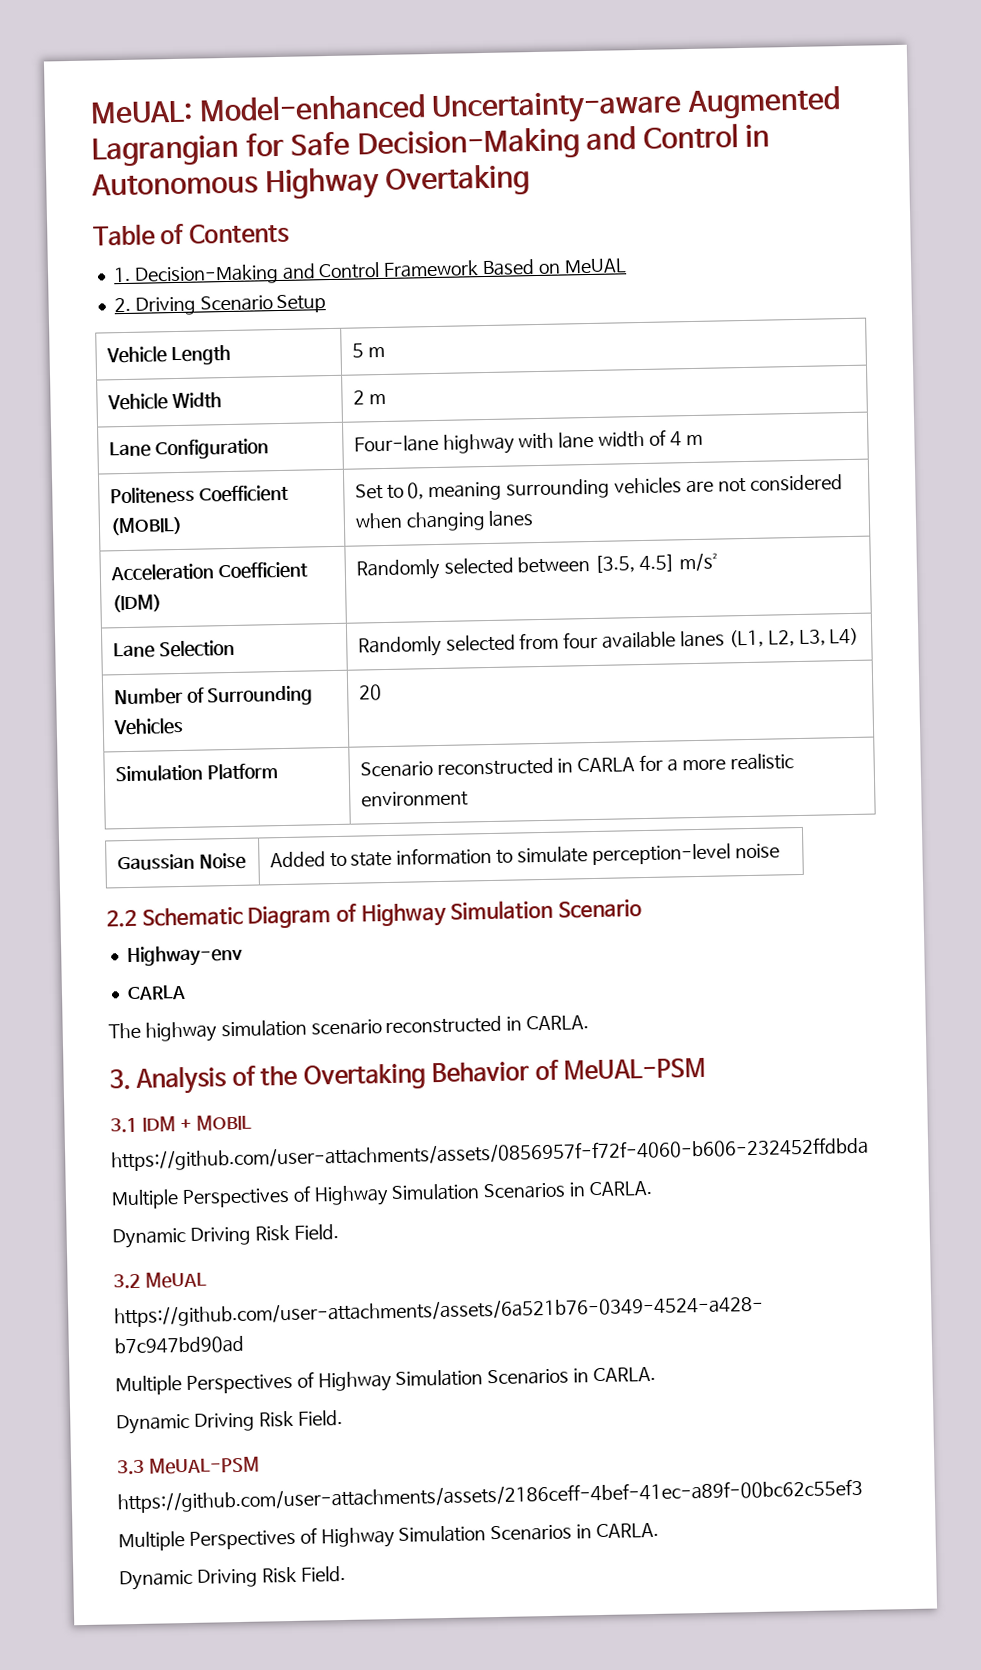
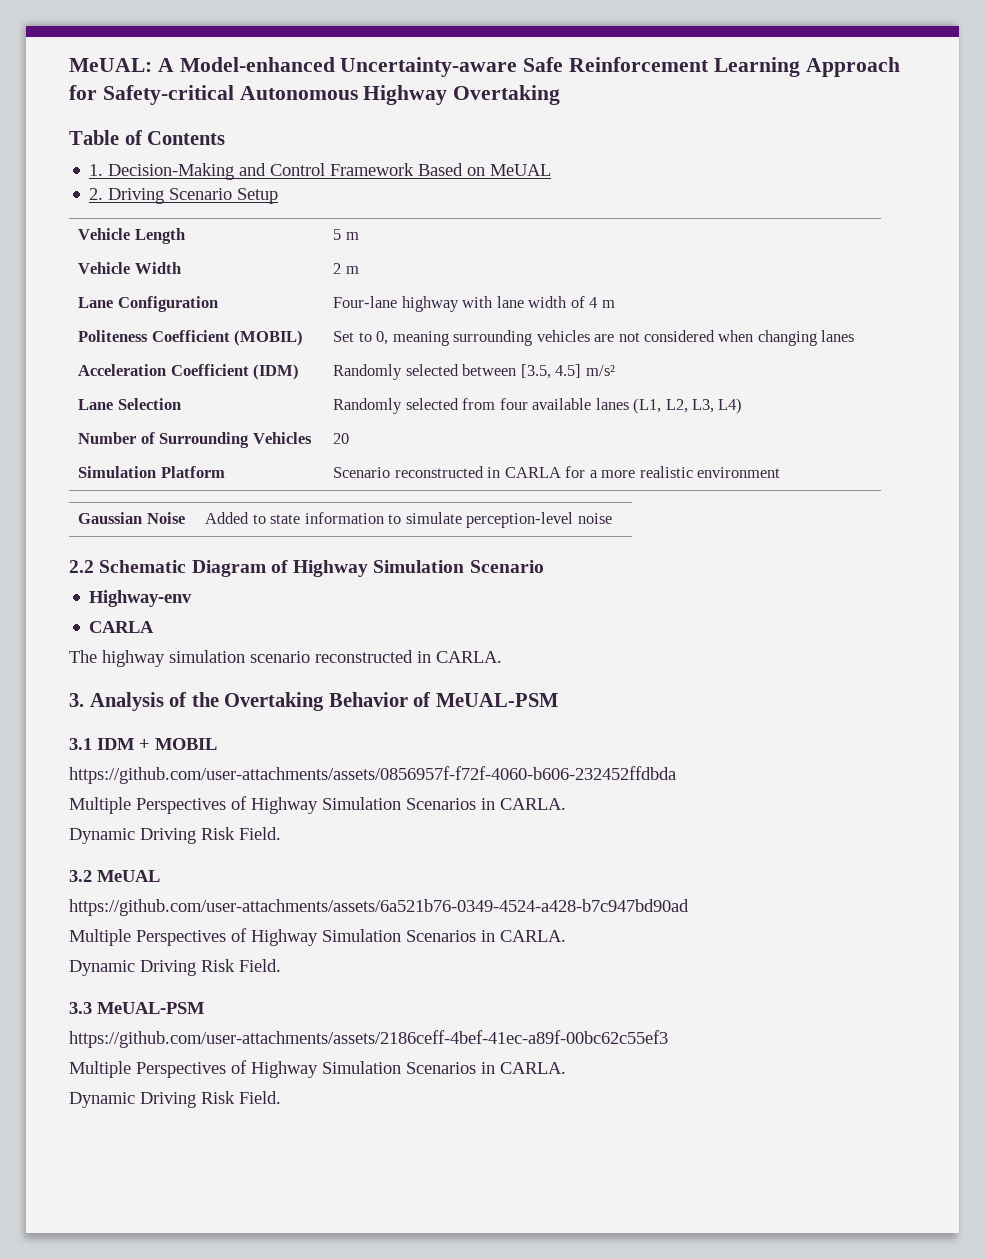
- MeUAL: Model-enhanced Uncertainty-aware Augmented Lagrangian for Safe Decision-Making and Control in Autonomous Highway Overtaking
+ MeUAL: A Model-enhanced Uncertainty-aware Safe Reinforcement Learning Approach for Safety-critical Autonomous Highway Overtaking

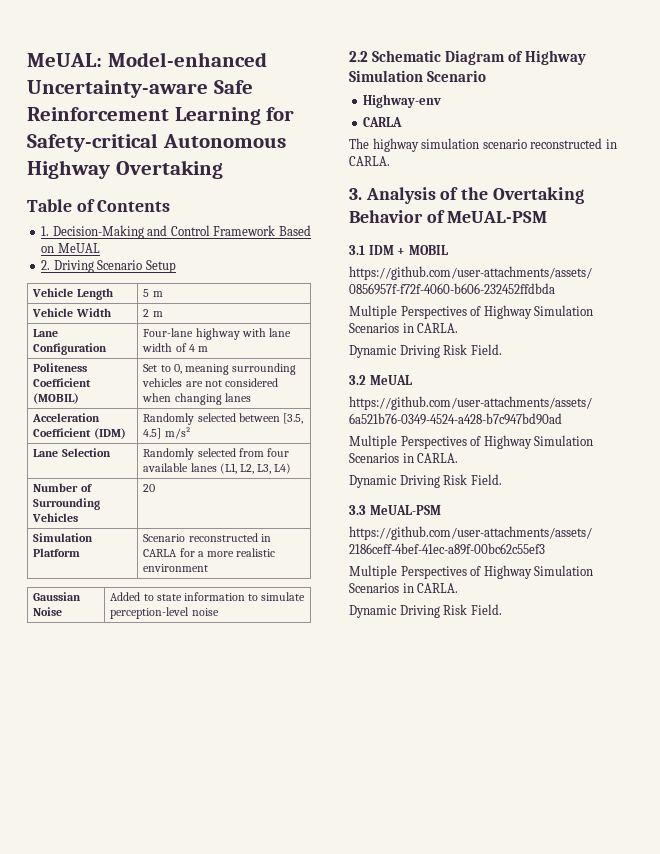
- MeUAL: A Model-enhanced Uncertainty-aware Safe Reinforcement Learning Approach for Safety-critical Autonomous Highway Overtaking
+ MeUAL: Model-enhanced Uncertainty-aware Safe Reinforcement Learning for Safety-critical Autonomous Highway Overtaking

